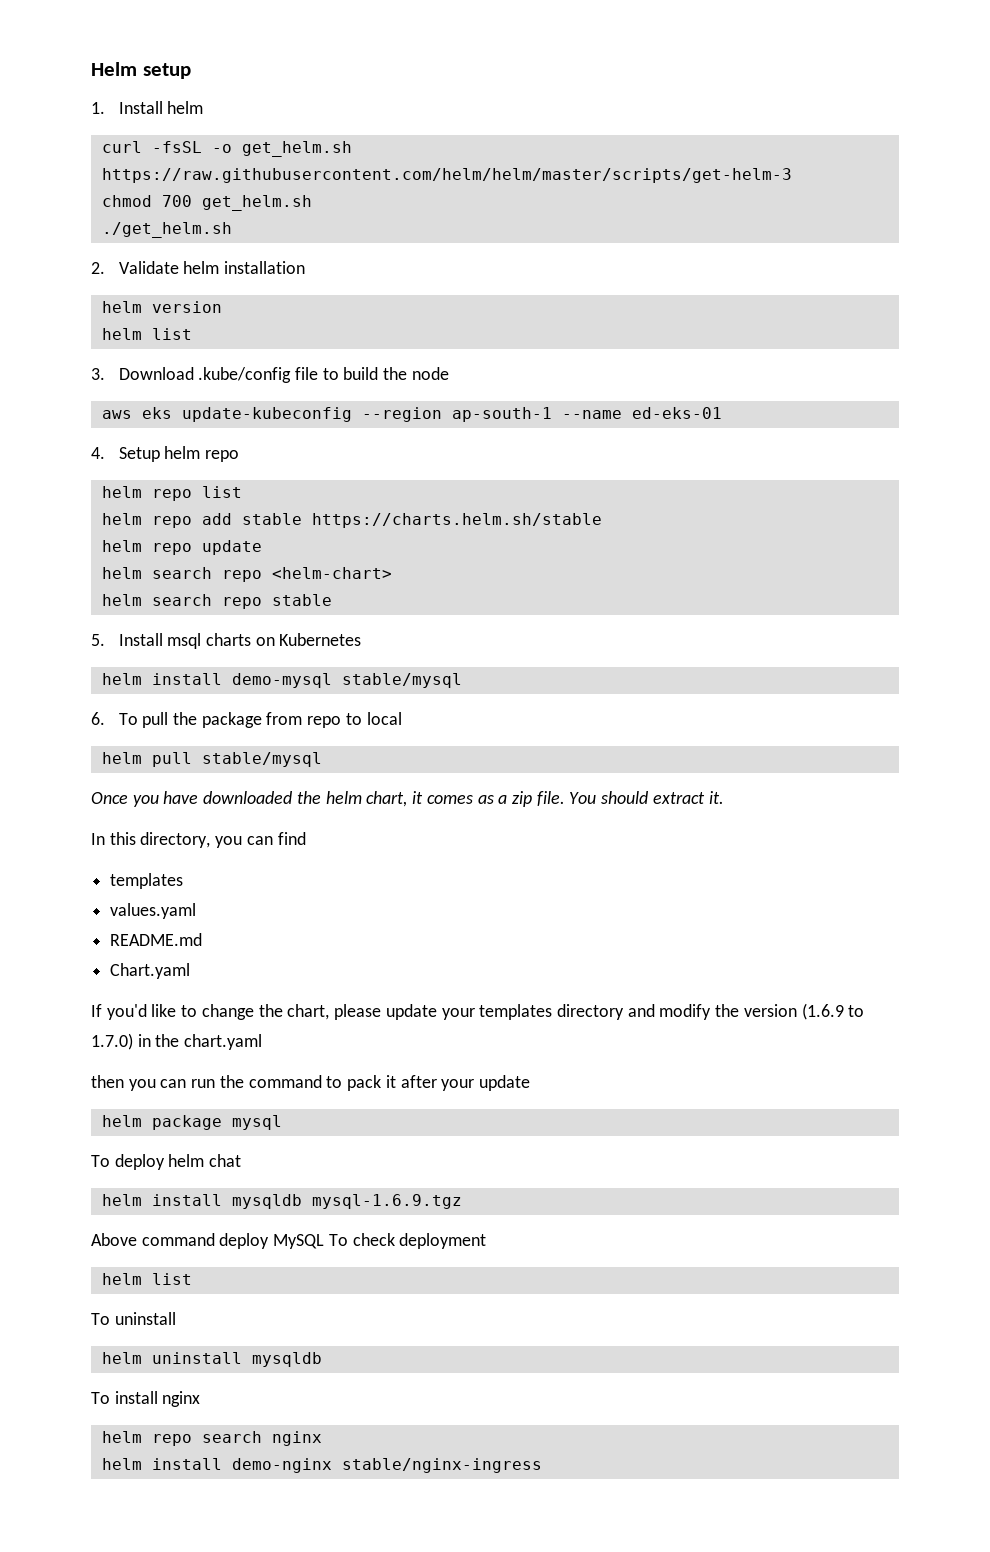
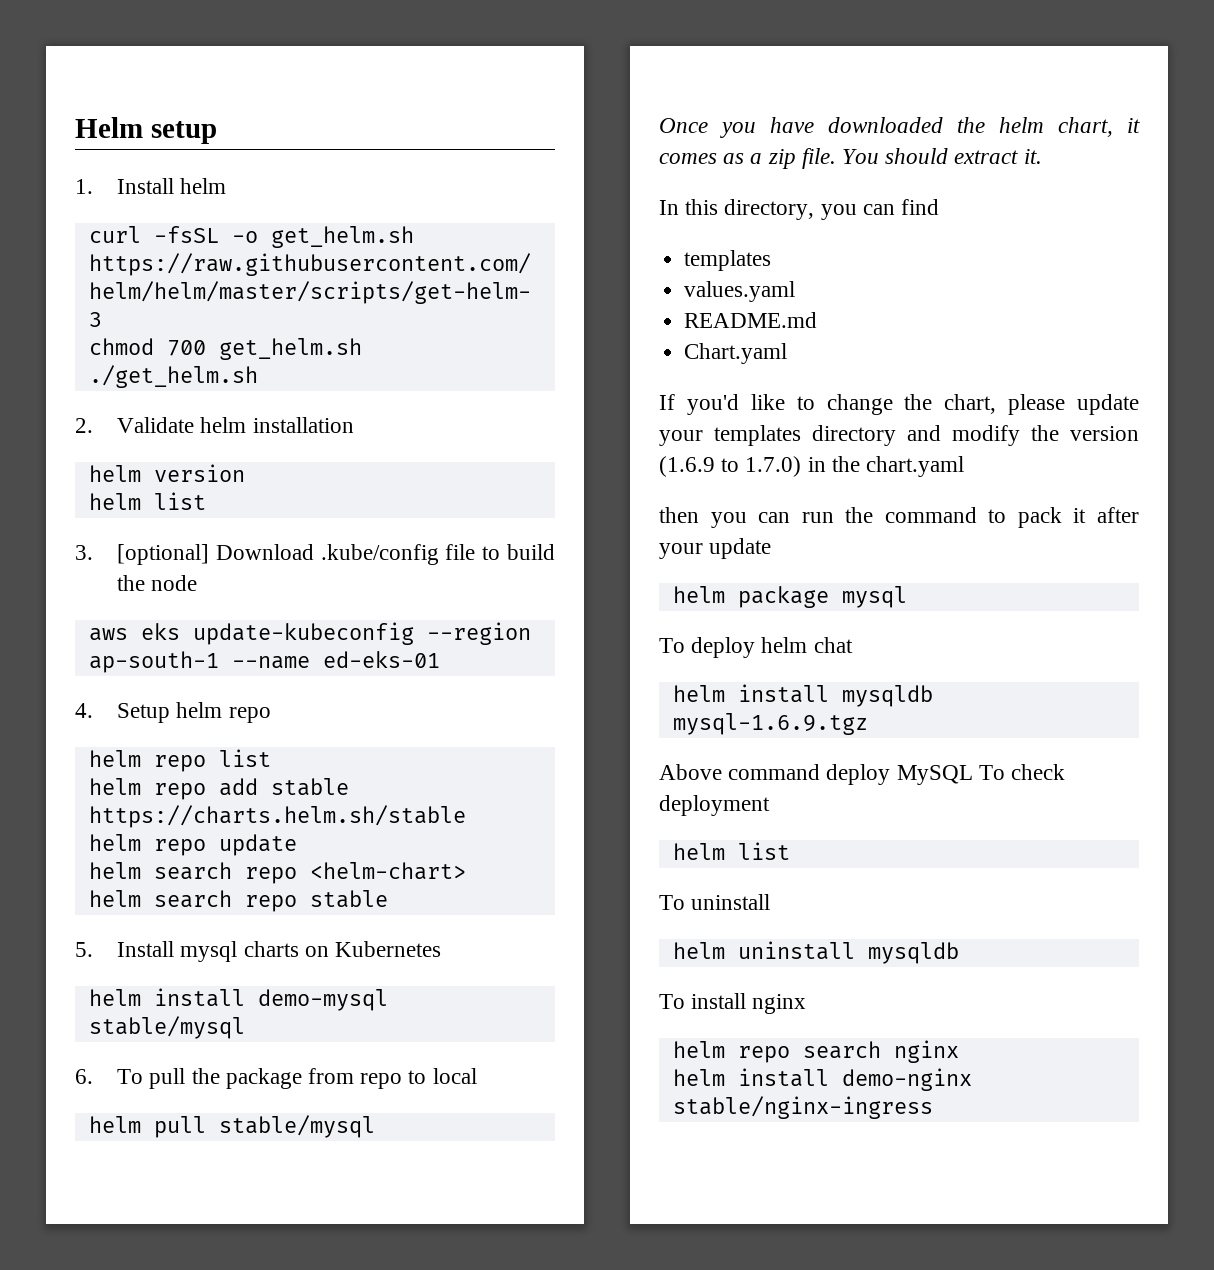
- 3. Download .kube/config file to build the node
+ 3. [optional] Download .kube/config file to build the node
- 5. Install msql charts on Kubernetes
+ 5. Install mysql charts on Kubernetes

